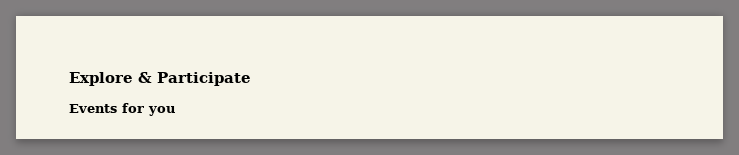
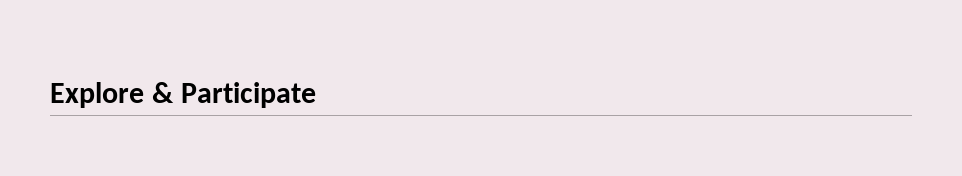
- Events for you

